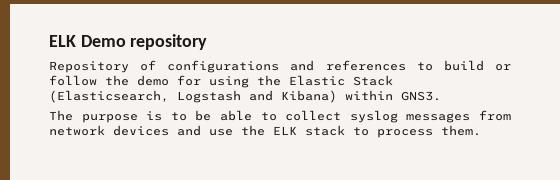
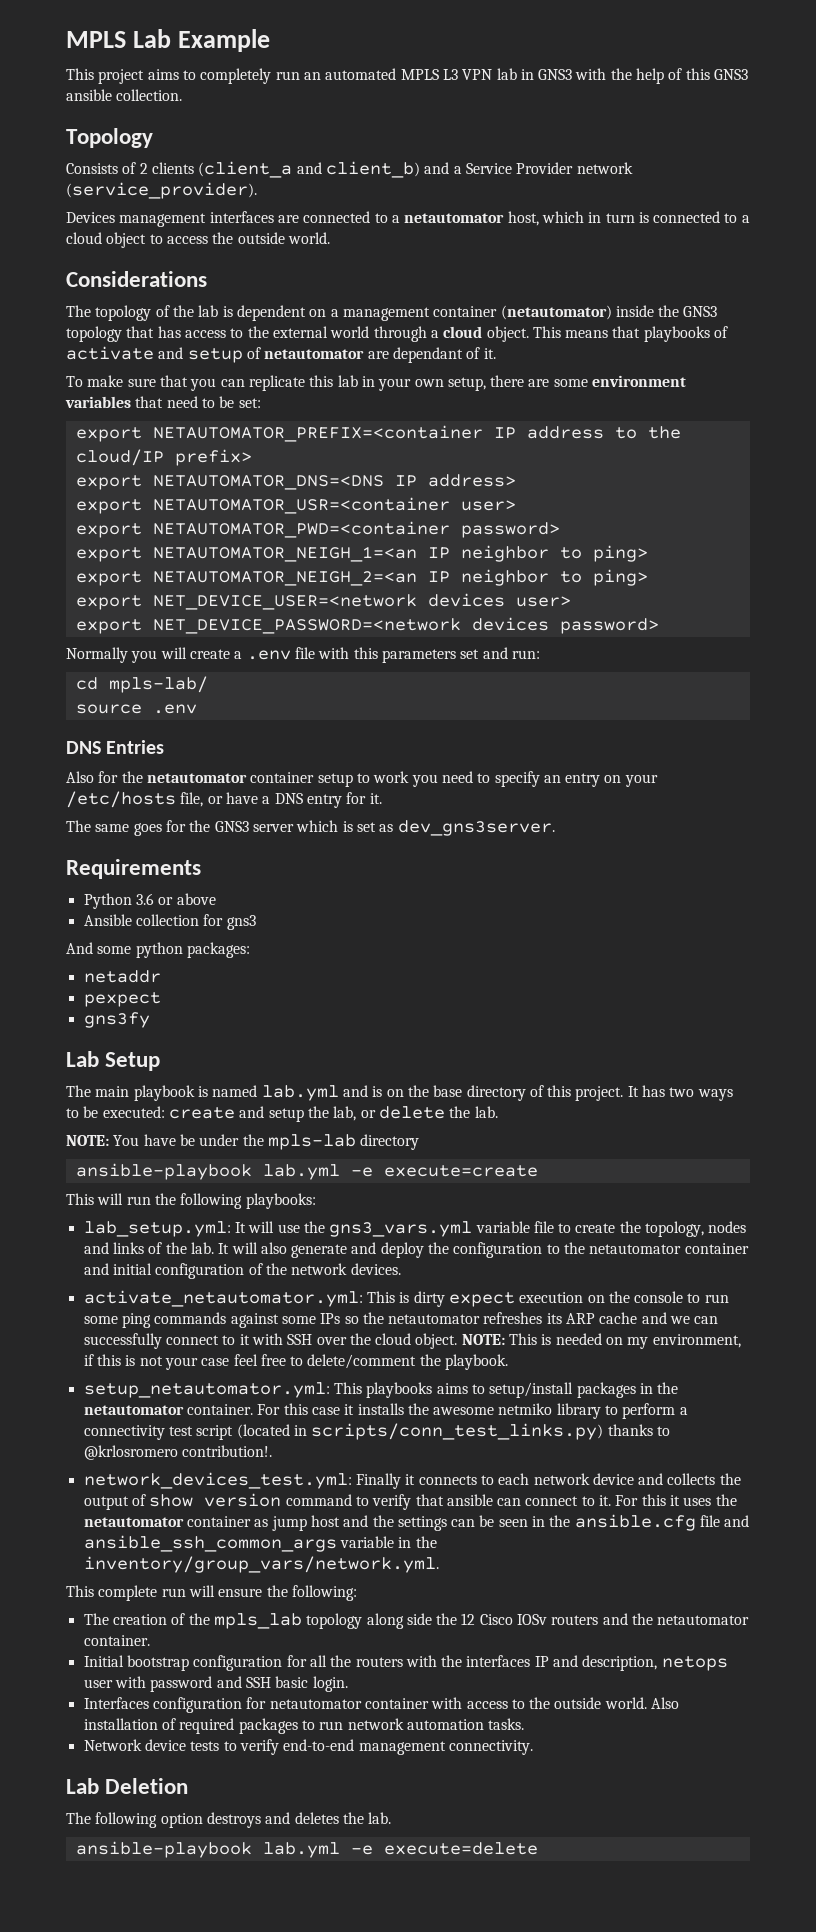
- ELK Demo repository
- Repository of configurations and references to build or follow the demo for using the Elastic Stack (Elasticsearch, Logstash and Kibana) within GNS3.
- The purpose is to be able to collect syslog messages from network devices and use the ELK stack to process them.
+ MPLS Lab Example
+ This project aims to completely run an automated MPLS L3 VPN lab in GNS3 with the help of this GNS3 ansible collection.
+ Topology
+ Consists of 2 clients (client_a and client_b) and a Service Provider network (service_provider).
+ Devices management interfaces are connected to a netautomator host, which in turn is connected to a cloud object to access the outside world.
+ Considerations
+ The topology of the lab is dependent on a management container (netautomator) inside the GNS3 topology that has access to the external world through a cloud object. This means that playbooks of activate and setup of netautomator are dependant of it.
+ To make sure that you can replicate this lab in your own setup, there are some environment variables that need to be set:
+ export NETAUTOMATOR_PREFIX=<container IP address to the cloud/IP prefix>
+ export NETAUTOMATOR_DNS=<DNS IP address>
+ export NETAUTOMATOR_USR=<container user>
+ export NETAUTOMATOR_PWD=<container password>
+ export NETAUTOMATOR_NEIGH_1=<an IP neighbor to ping>
+ export NETAUTOMATOR_NEIGH_2=<an IP neighbor to ping>
+ export NET_DEVICE_USER=<network devices user>
+ export NET_DEVICE_PASSWORD=<network devices password>
+ Normally you will create a .env file with this parameters set and run:
+ cd mpls-lab/
+ source .env
+ DNS Entries
+ Also for the netautomator container setup to work you need to specify an entry on your /etc/hosts file, or have a DNS entry for it.
+ The same goes for the GNS3 server which is set as dev_gns3server.
+ Requirements
+ Python 3.6 or above
+ Ansible collection for gns3
+ And some python packages:
+ netaddr
+ pexpect
+ gns3fy
+ Lab Setup
+ The main playbook is named lab.yml and is on the base directory of this project. It has two ways to be executed: create and setup the lab, or delete the lab.
+ NOTE: You have be under the mpls-lab directory
+ ansible-playbook lab.yml -e execute=create
+ This will run the following playbooks:
+ lab_setup.yml: It will use the gns3_vars.yml variable file to create the topology, nodes and links of the lab. It will also generate and deploy the configuration to the netautomator container and initial configuration of the network devices.
+ activate_netautomator.yml: This is dirty expect execution on the console to run some ping commands against some IPs so the netautomator refreshes its ARP cache and we can successfully connect to it with SSH over the cloud object. NOTE: This is needed on my environment, if this is not your case feel free to delete/comment the playbook.
+ setup_netautomator.yml: This playbooks aims to setup/install packages in the netautomator container. For this case it installs the awesome netmiko library to perform a connectivity test script (located in scripts/conn_test_links.py) thanks to @krlosromero contribution!.
+ network_devices_test.yml: Finally it connects to each network device and collects the output of show version command to verify that ansible can connect to it. For this it uses the netautomator container as jump host and the settings can be seen in the ansible.cfg file and ansible_ssh_common_args variable in the inventory/group_vars/network.yml.
+ This complete run will ensure the following:
+ The creation of the mpls_lab topology along side the 12 Cisco IOSv routers and the netautomator container.
+ Initial bootstrap configuration for all the routers with the interfaces IP and description, netops user with password and SSH basic login.
+ Interfaces configuration for netautomator container with access to the outside world. Also installation of required packages to run network automation tasks.
+ Network device tests to verify end-to-end management connectivity.
+ Lab Deletion
+ The following option destroys and deletes the lab.
+ ansible-playbook lab.yml -e execute=delete

